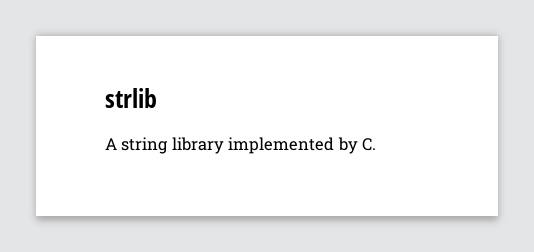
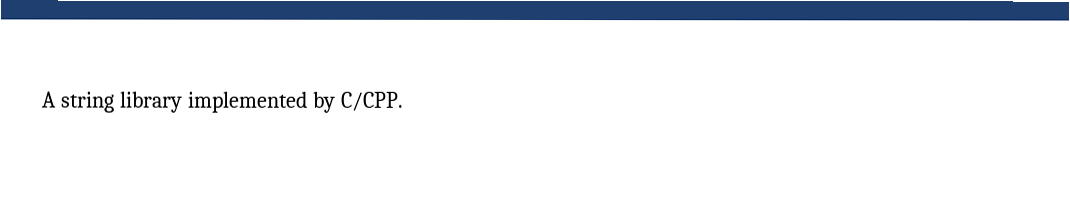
- strlib
- A string library implemented by C.
+ A string library implemented by C/CPP.

